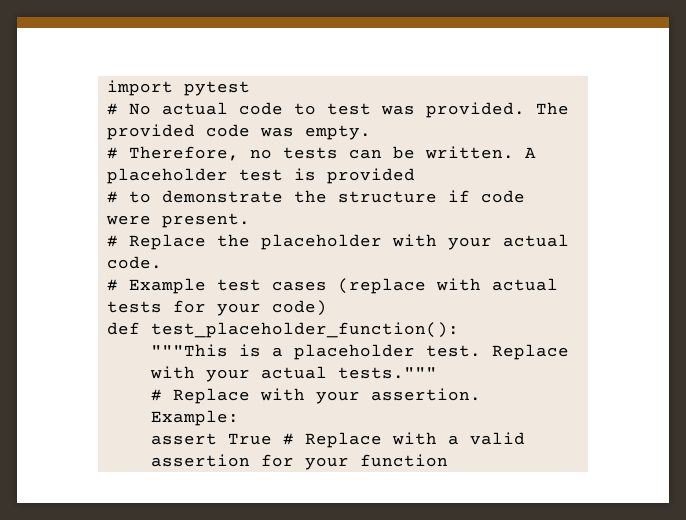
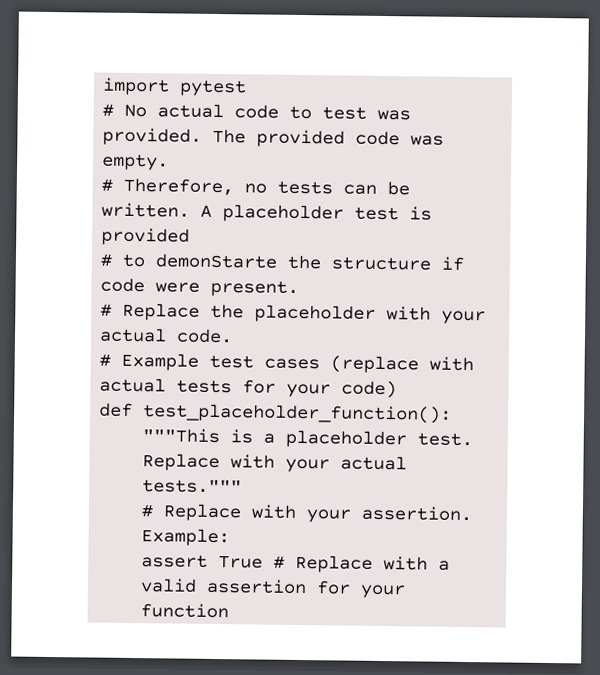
- # to demonstrate the structure if code were present.
+ # to demonStarte the structure if code were present.

